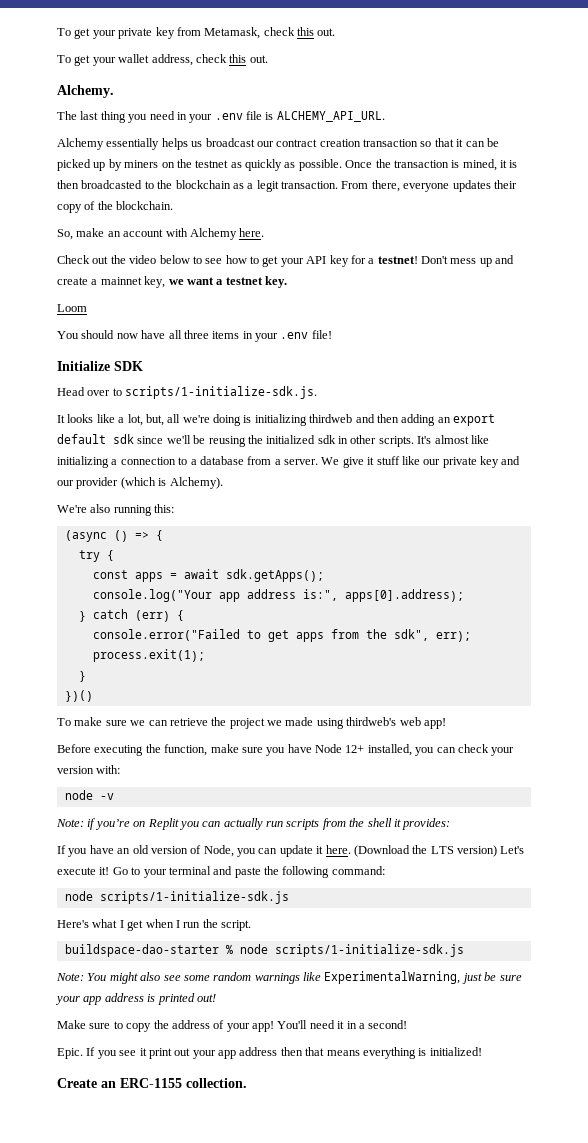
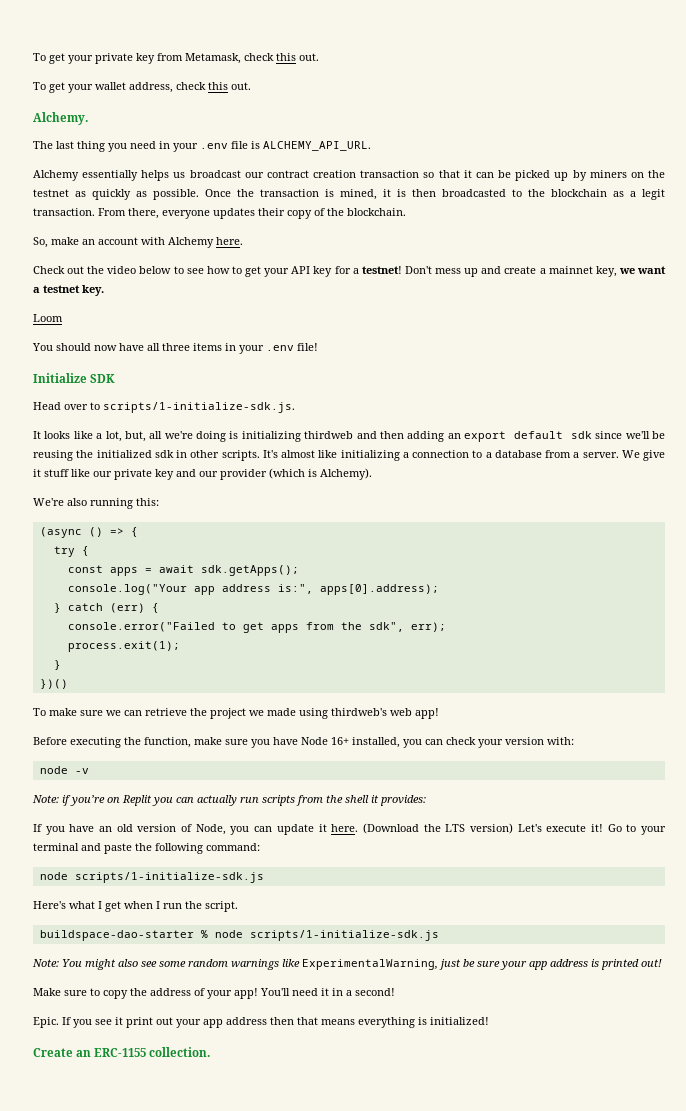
- Before executing the function, make sure you have Node 12+ installed, you can check your version with:
+ Before executing the function, make sure you have Node 16+ installed, you can check your version with:

